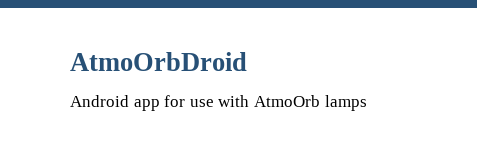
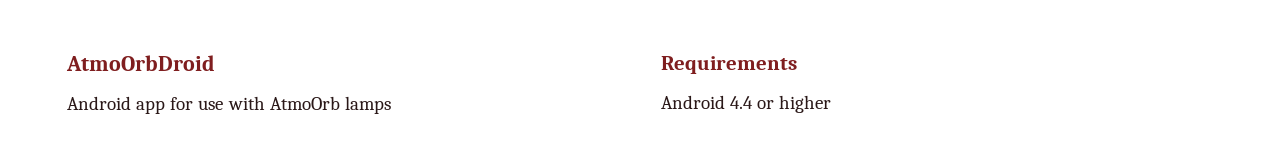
+ Requirements
+ Android 4.4 or higher

